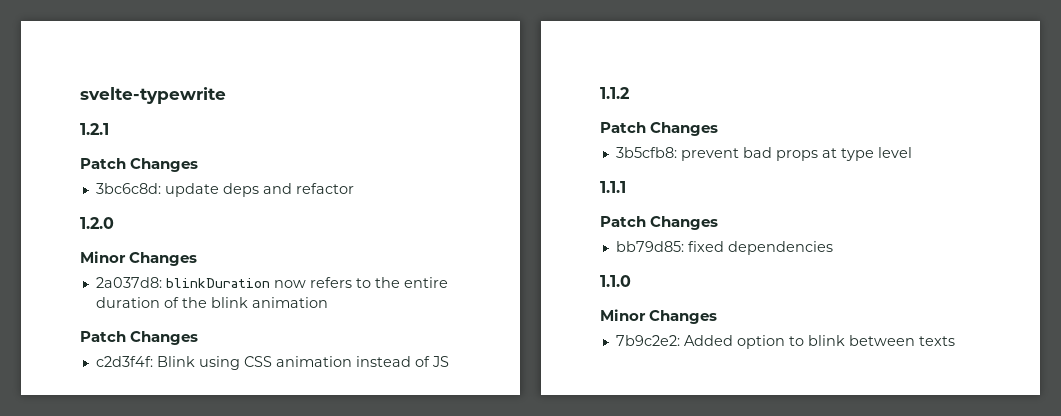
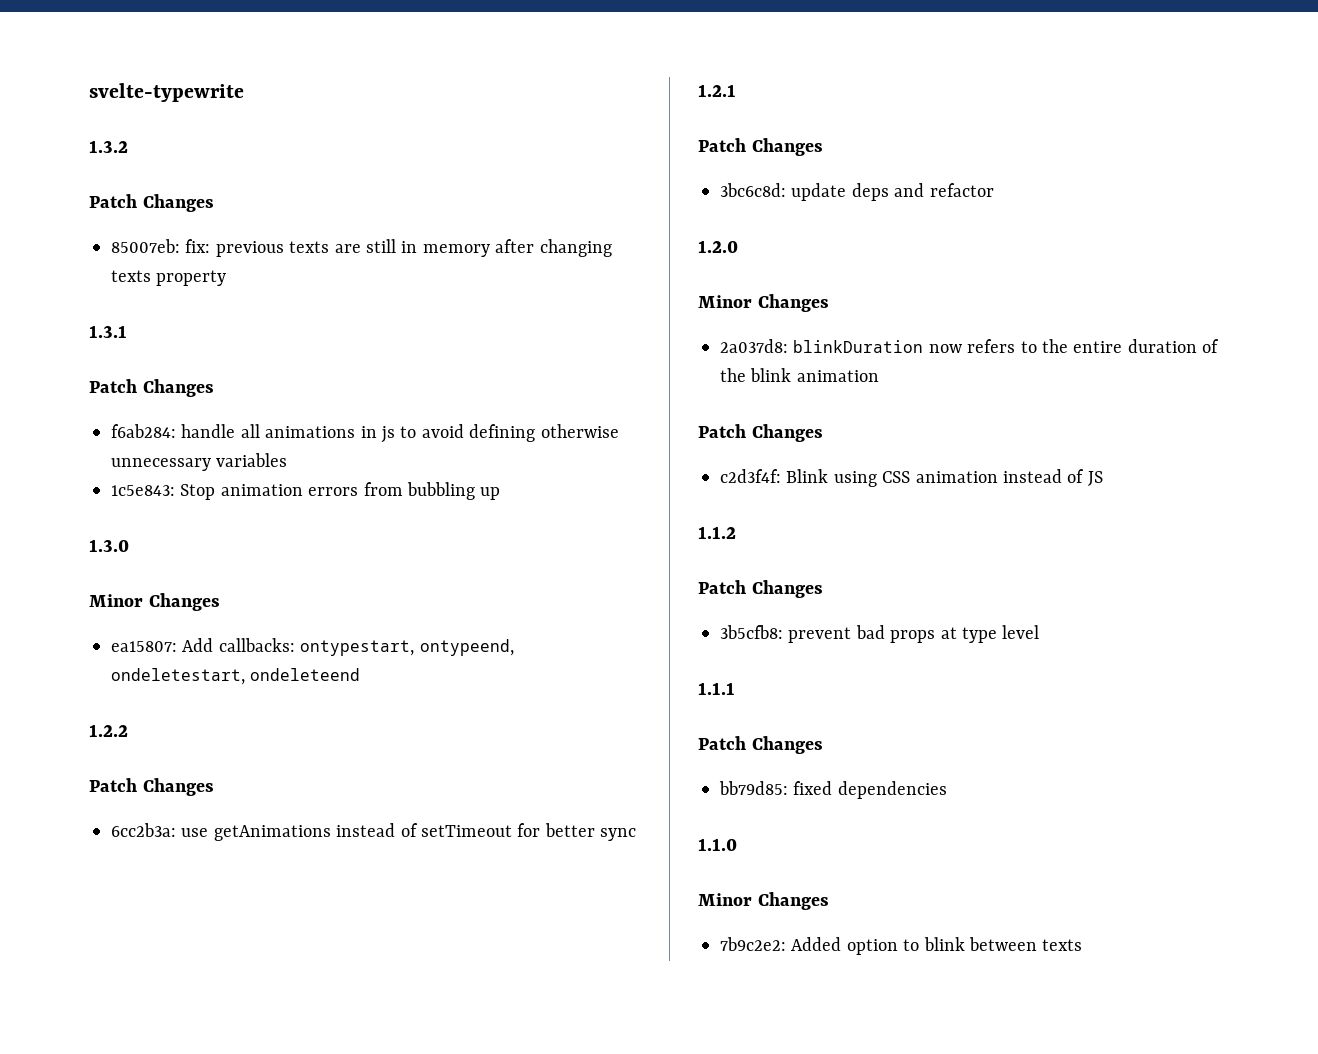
+ 1.3.2
+ Patch Changes
+ 85007eb: fix: previous texts are still in memory after changing texts property
+ 1.3.1
+ Patch Changes
+ f6ab284: handle all animations in js to avoid defining otherwise unnecessary variables
+ 1c5e843: Stop animation errors from bubbling up
+ 1.3.0
+ Minor Changes
+ ea15807: Add callbacks: ontypestart, ontypeend, ondeletestart, ondeleteend
+ 1.2.2
+ Patch Changes
+ 6cc2b3a: use getAnimations instead of setTimeout for better sync

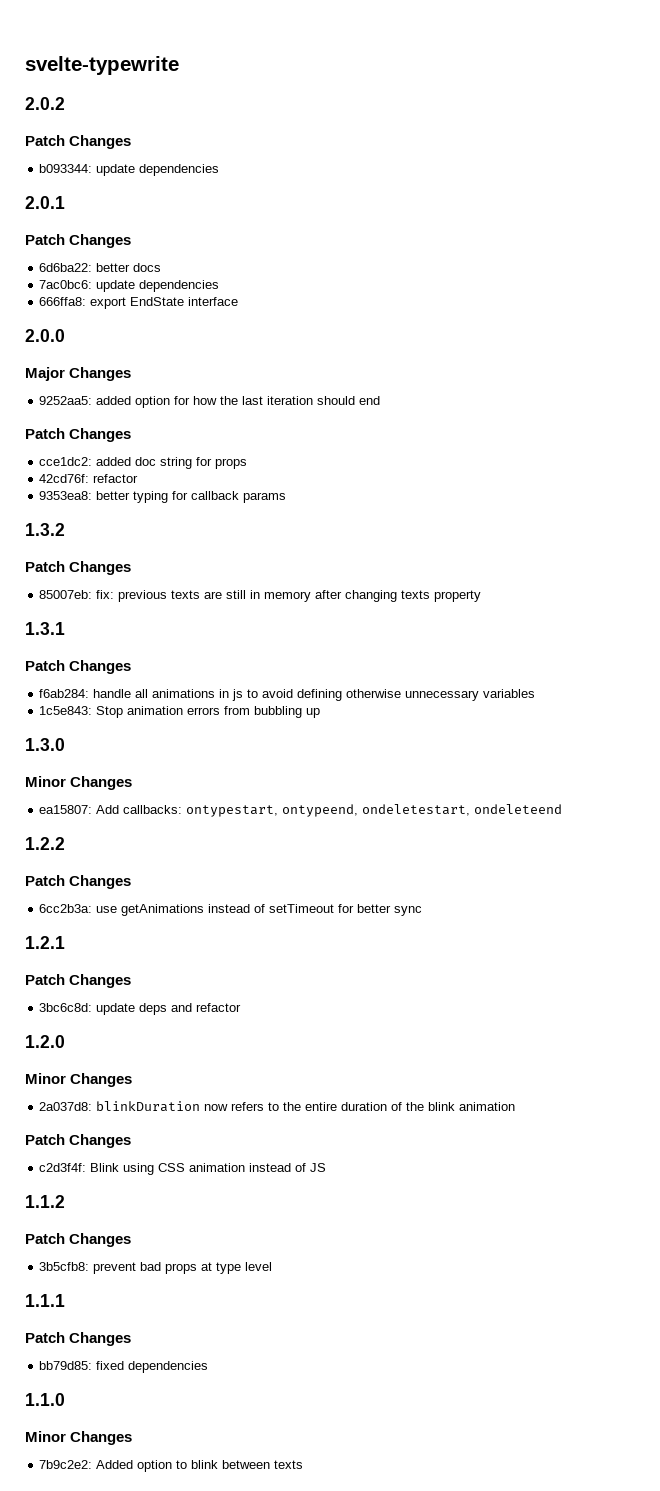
+ 2.0.2
+ Patch Changes
+ b093344: update dependencies
+ 2.0.1
+ Patch Changes
+ 6d6ba22: better docs
+ 7ac0bc6: update dependencies
+ 666ffa8: export EndState interface
+ 2.0.0
+ Major Changes
+ 9252aa5: added option for how the last iteration should end
+ Patch Changes
+ cce1dc2: added doc string for props
+ 42cd76f: refactor
+ 9353ea8: better typing for callback params

